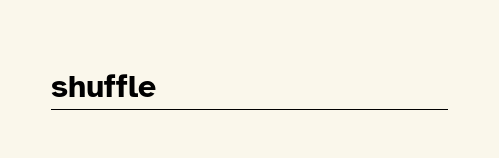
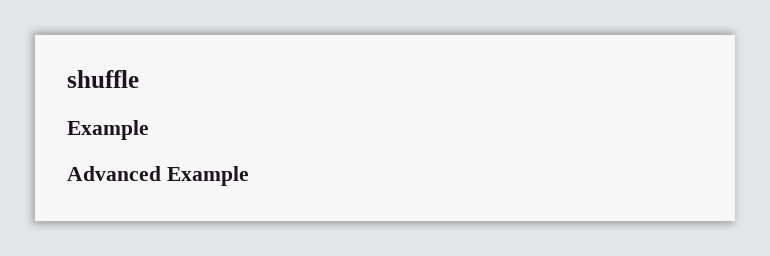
  shuffle
+ Example
+ Advanced Example

